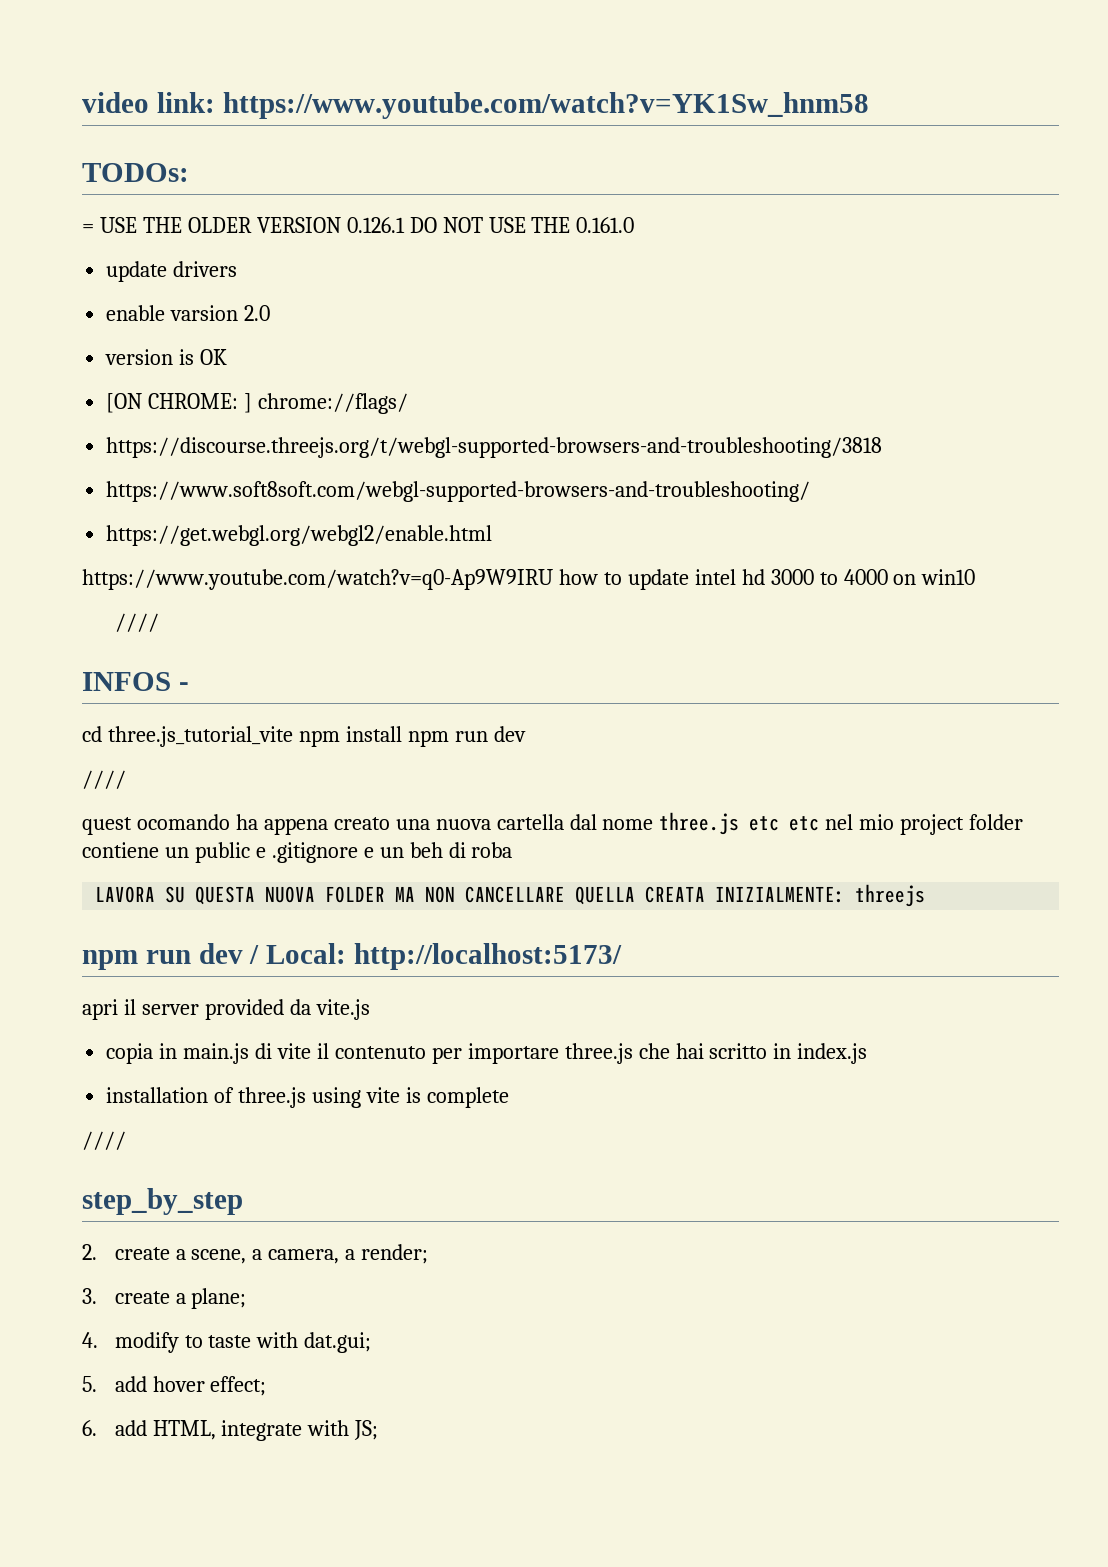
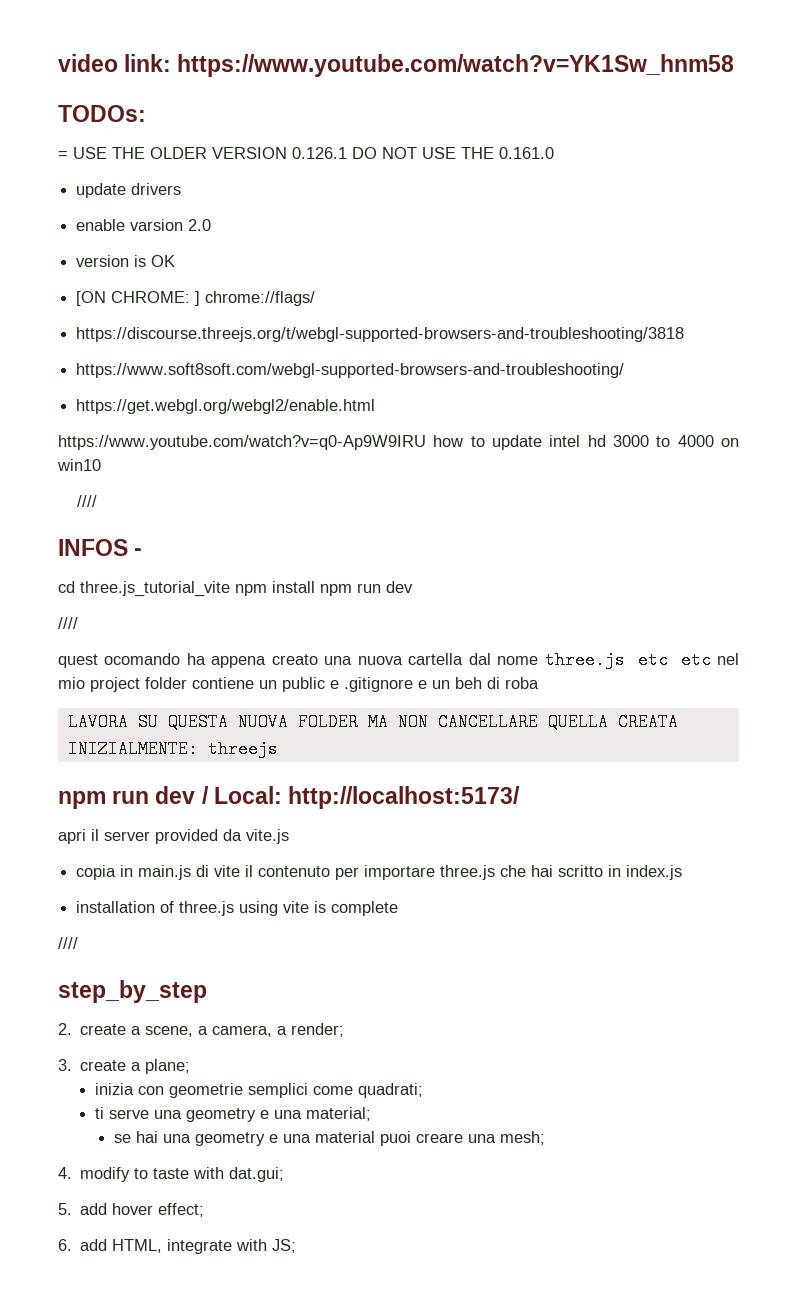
+ inizia con geometrie semplici come quadrati;
+ ti serve una geometry e una material;
+ se hai una geometry e una material puoi creare una mesh;

